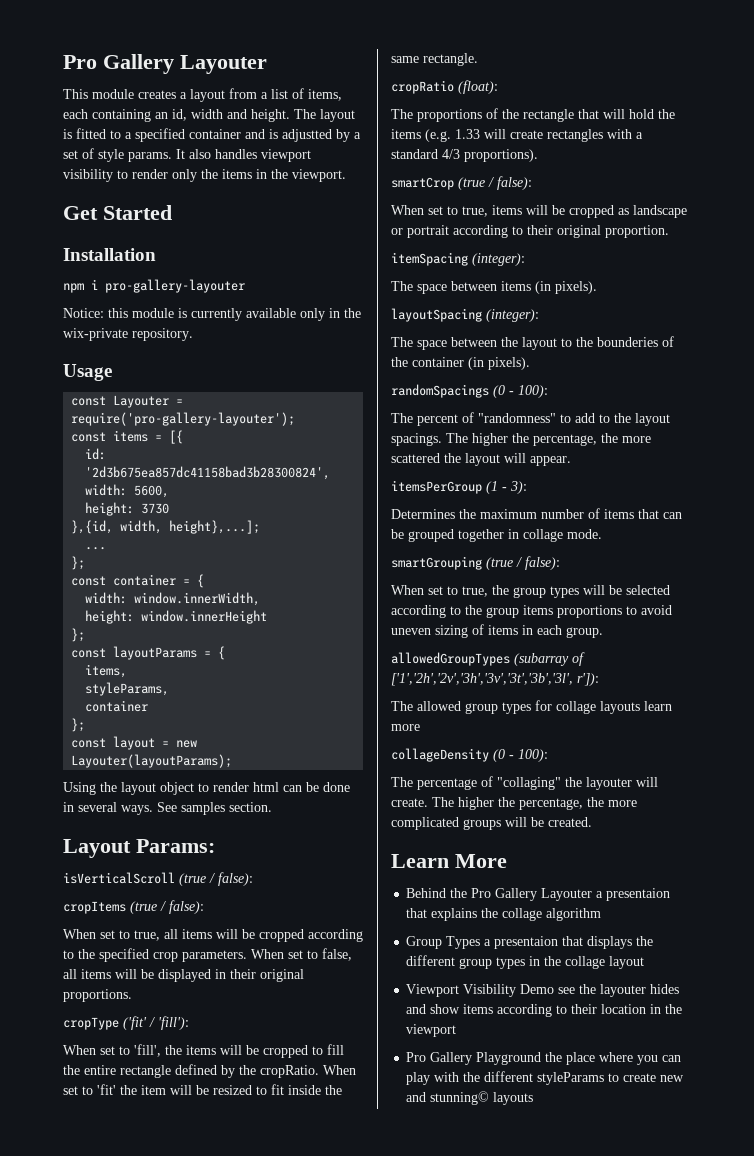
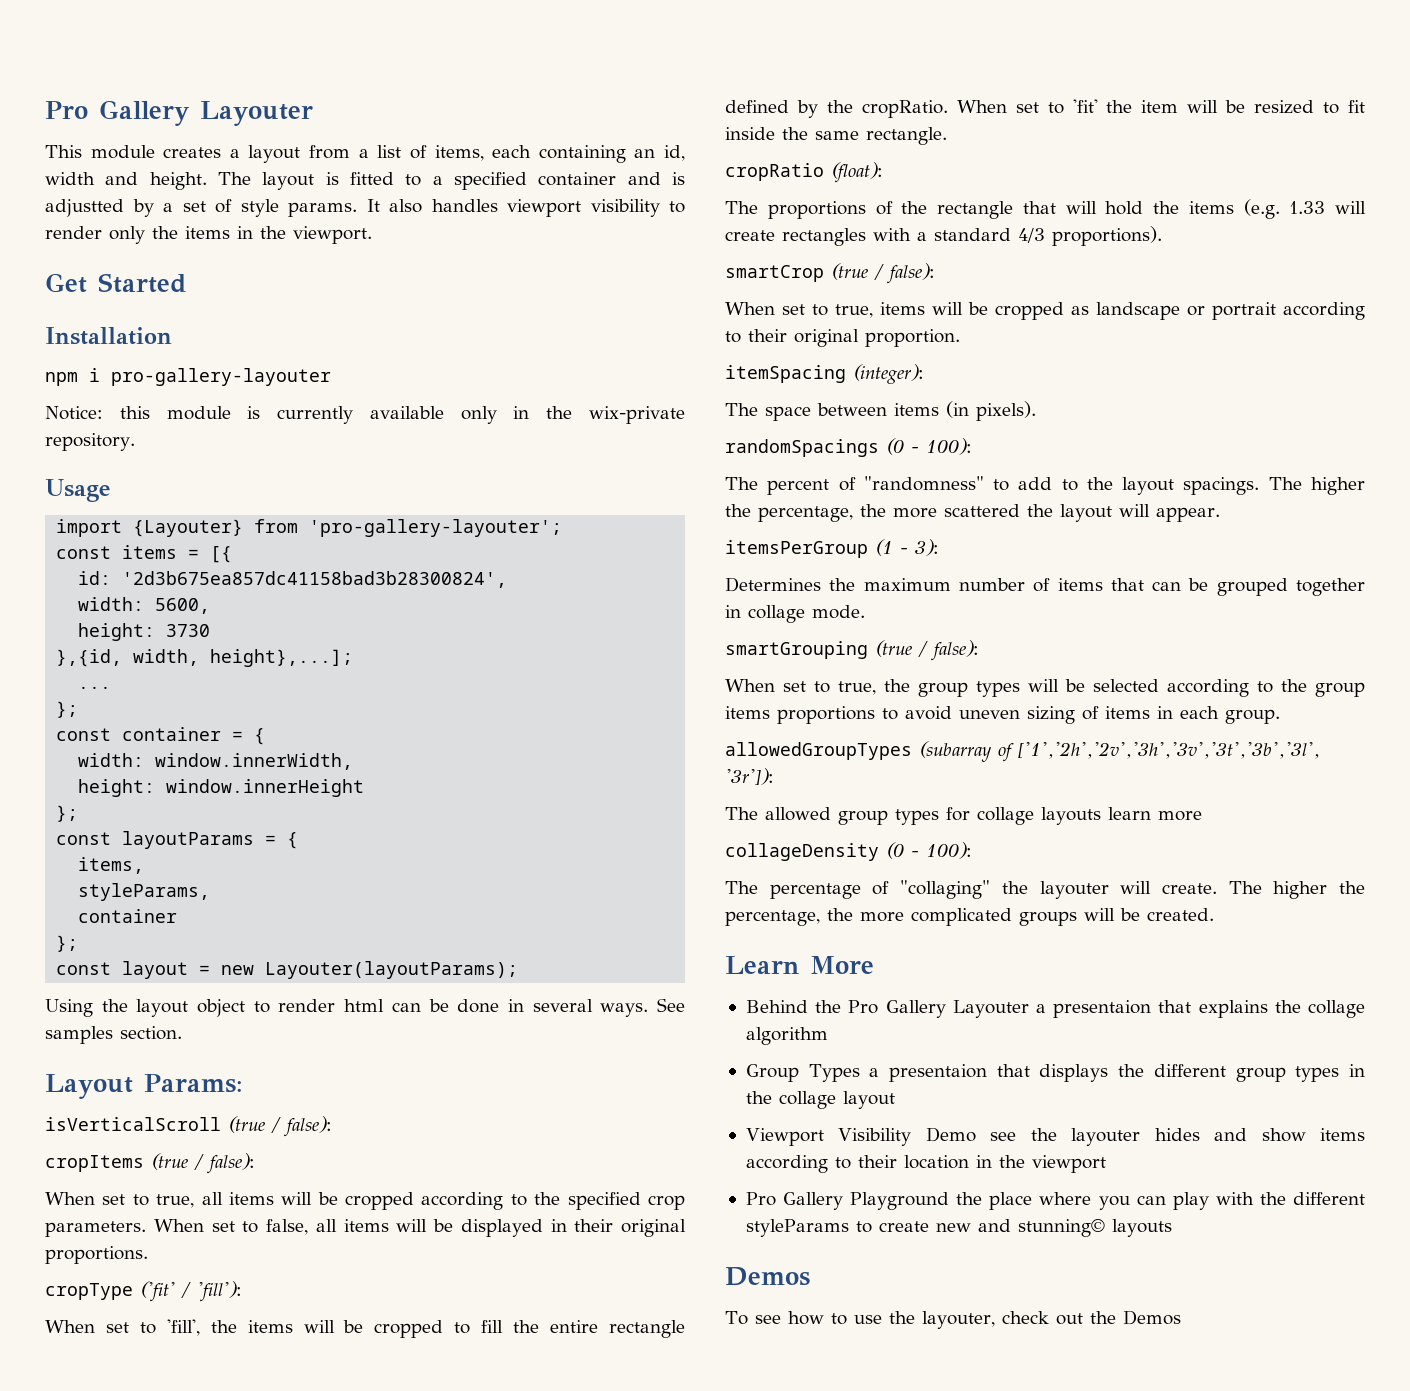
- const Layouter = require('pro-gallery-layouter');
+ import {Layouter} from 'pro-gallery-layouter';
- layoutSpacing (integer):
- The space between the layout to the bounderies of the container (in pixels).
- allowedGroupTypes (subarray of ['1','2h','2v','3h','3v','3t','3b','3l', r']):
+ allowedGroupTypes (subarray of ['1','2h','2v','3h','3v','3t','3b','3l', '3r']):
  Pro Gallery Playground the place where you can play with the different styleParams to create new and stunning© layouts
+ Demos
+ To see how to use the layouter, check out the Demos

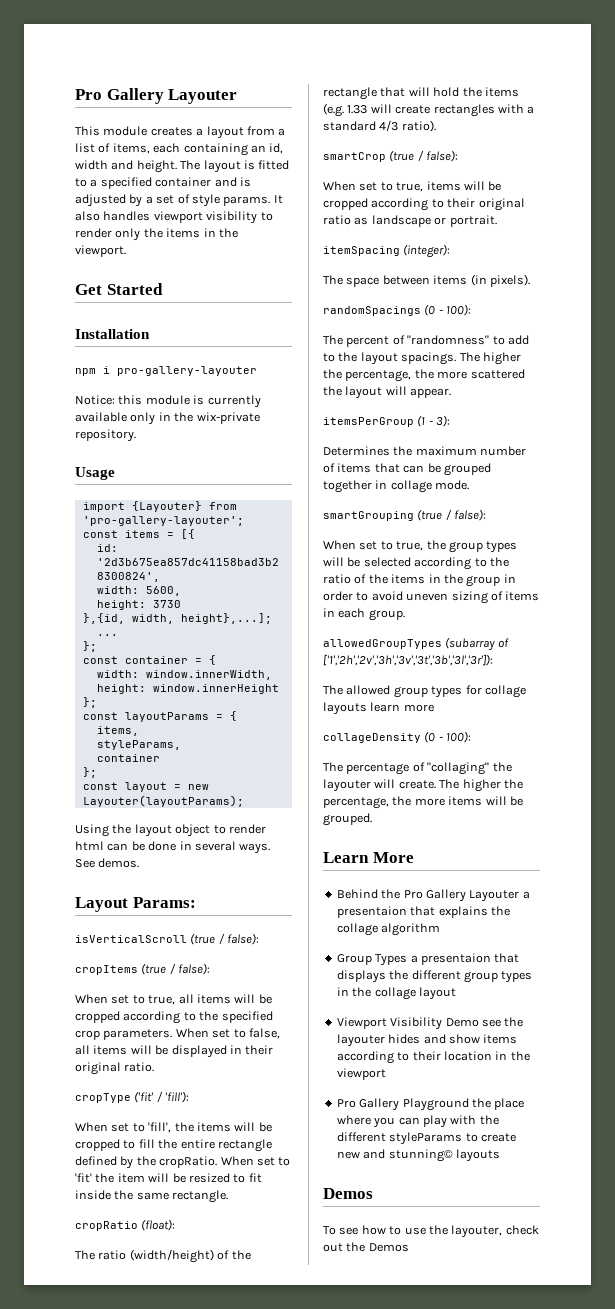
- The layout is fitted to a specified container and is adjustted by a set of style params.
+ The layout is fitted to a specified container and is adjusted by a set of style params.
- See samples section.
+ See demos.
- When set to false, all items will be displayed in their original proportions.
+ When set to false, all items will be displayed in their original ratio.
- The proportions of the rectangle that will hold the items (e.g. 1.33 will create rectangles with a standard 4/3 proportions).
+ The ratio (width/height) of the rectangle that will hold the items (e.g. 1.33 will create rectangles with a standard 4/3 ratio).
- When set to true, items will be cropped as landscape or portrait according to their original proportion.
+ When set to true, items will be cropped according to their original ratio as landscape or portrait.
- When set to true, the group types will be selected according to the group items proportions to avoid uneven sizing of items in each group.
+ When set to true, the group types will be selected according to the ratio of the items in the group in order to avoid uneven sizing of items in each group.
- allowedGroupTypes (subarray of ['1','2h','2v','3h','3v','3t','3b','3l', '3r']):
+ allowedGroupTypes (subarray of ['1','2h','2v','3h','3v','3t','3b','3l','3r']):
- The higher the percentage, the more complicated groups will be created.
+ The higher the percentage, the more items will be grouped.

